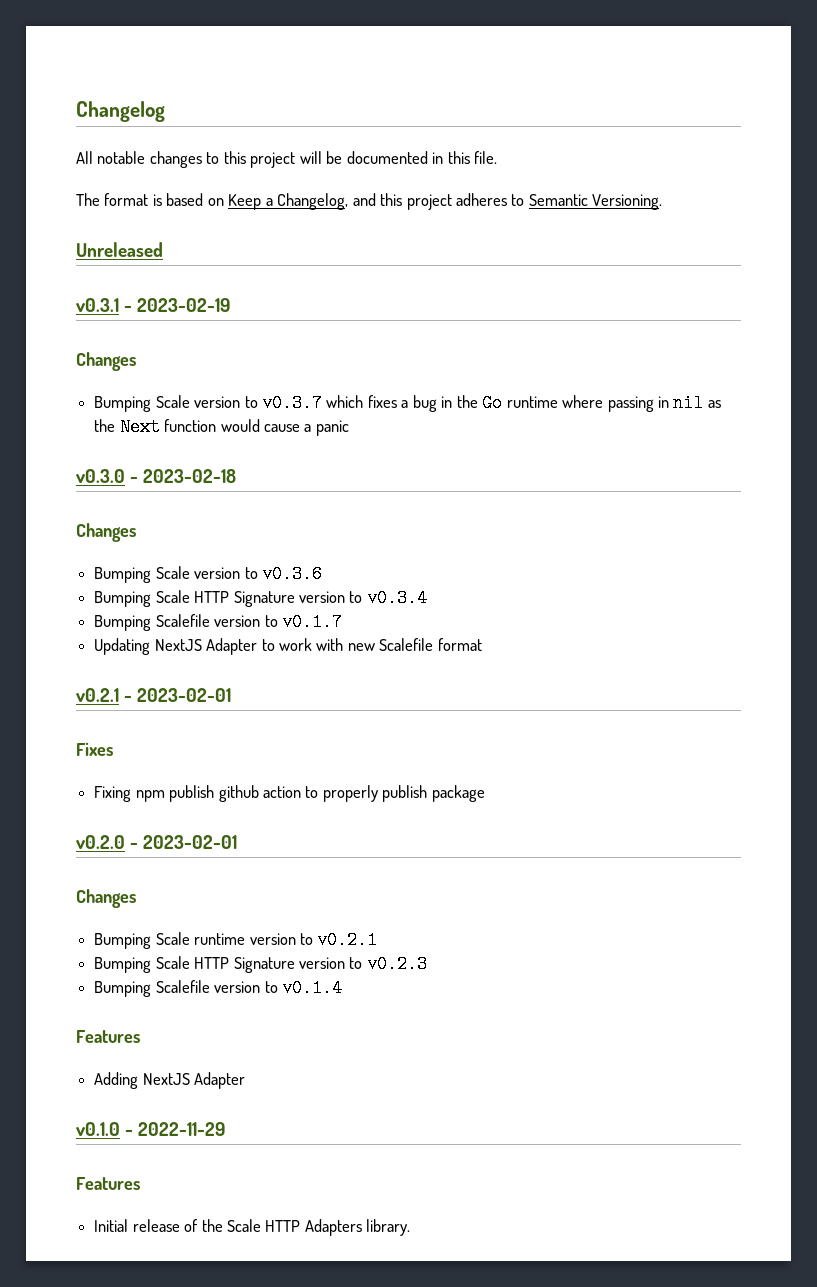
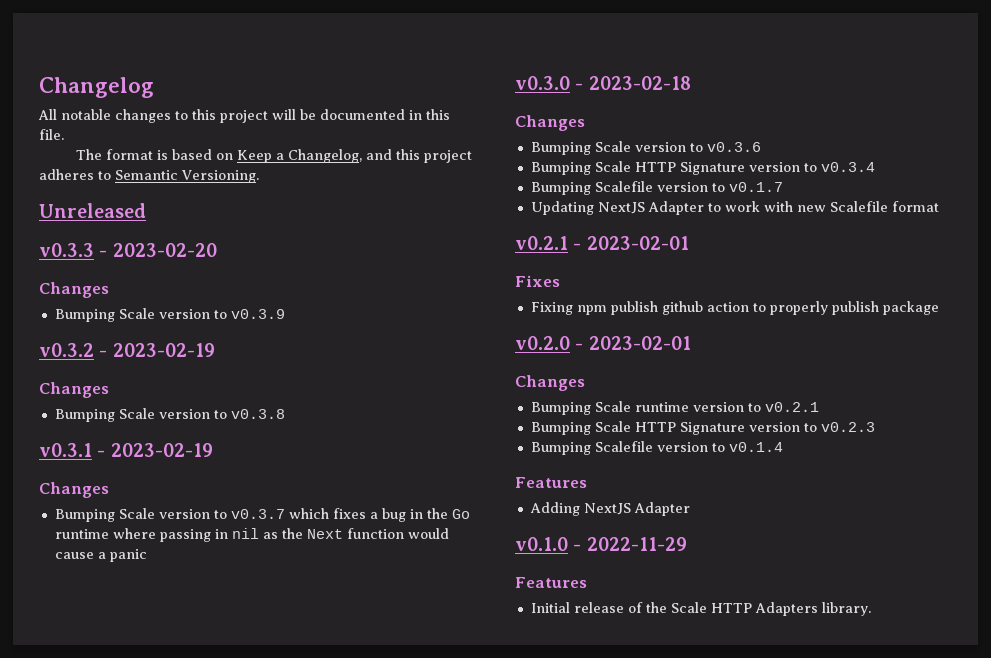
+ v0.3.3 - 2023-02-20
+ Changes
+ Bumping Scale version to v0.3.9
+ v0.3.2 - 2023-02-19
+ Changes
+ Bumping Scale version to v0.3.8

